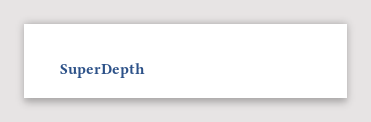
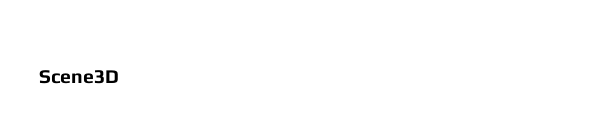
- SuperDepth
+ Scene3D

